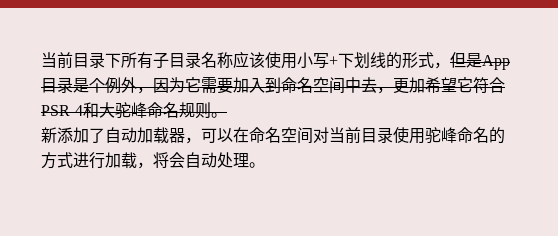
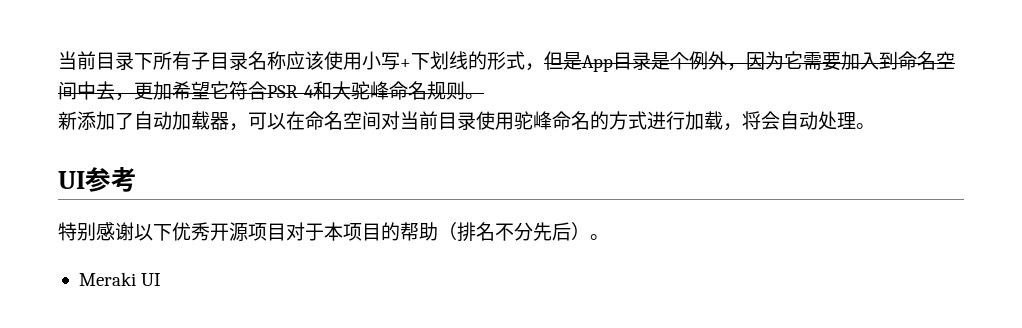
+ UI参考
+ 特别感谢以下优秀开源项目对于本项目的帮助（排名不分先后）。
+ Meraki UI

